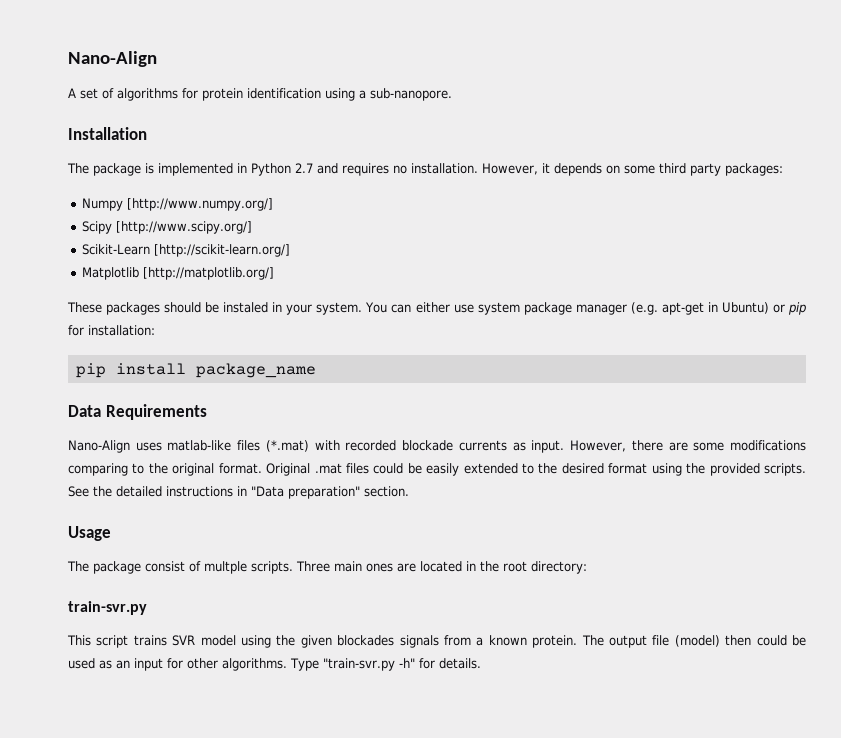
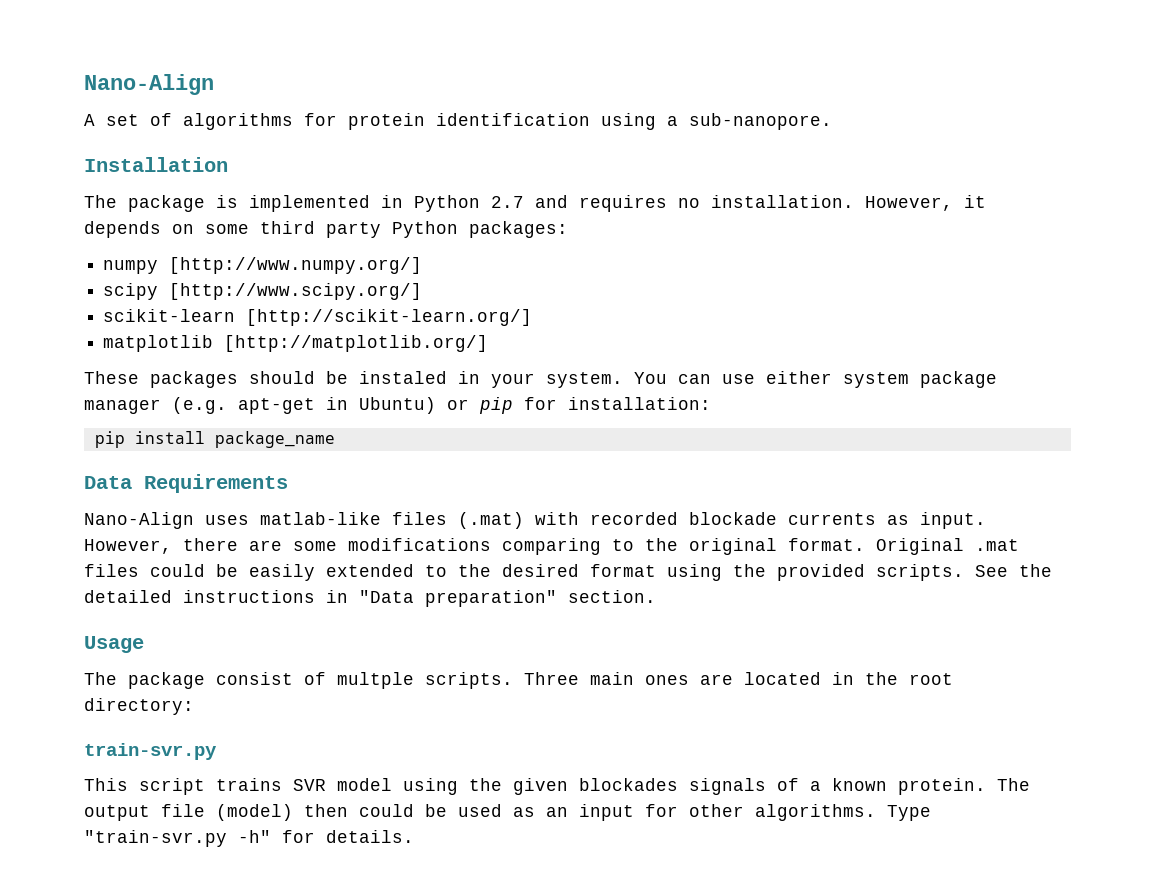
- However, it depends on some third party packages:
+ However, it depends on some third party Python packages:
- Numpy [http://www.numpy.org/]
+ numpy [http://www.numpy.org/]
- Scipy [http://www.scipy.org/]
+ scipy [http://www.scipy.org/]
- Scikit-Learn [http://scikit-learn.org/]
+ scikit-learn [http://scikit-learn.org/]
- Matplotlib [http://matplotlib.org/]
+ matplotlib [http://matplotlib.org/]
- You can either use system package manager (e.g. apt-get in Ubuntu) or pip for installation:
+ You can use either system package manager (e.g. apt-get in Ubuntu) or pip for installation:
- Nano-Align uses matlab-like files (*.mat) with recorded blockade currents as input.
+ Nano-Align uses matlab-like files (.mat) with recorded blockade currents as input.
- This script trains SVR model using the given blockades signals from a known protein.
+ This script trains SVR model using the given blockades signals of a known protein.

